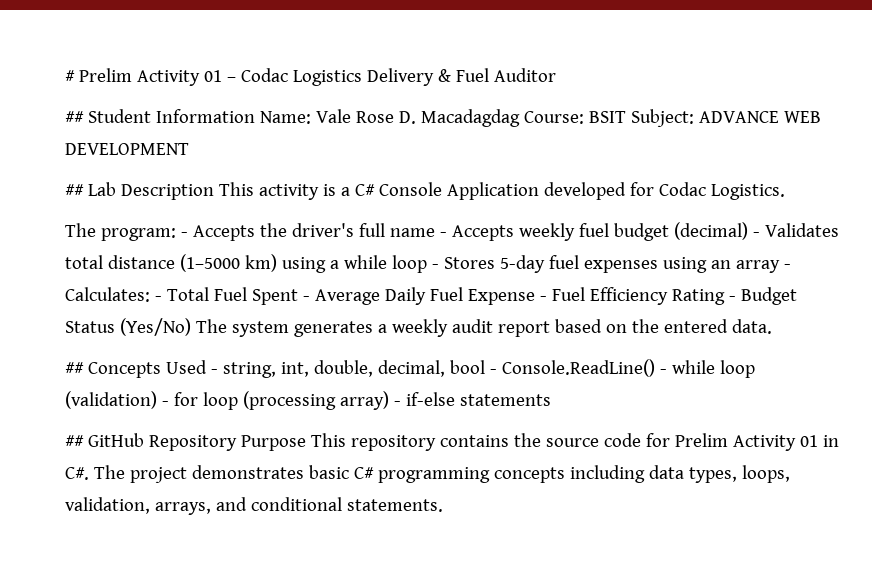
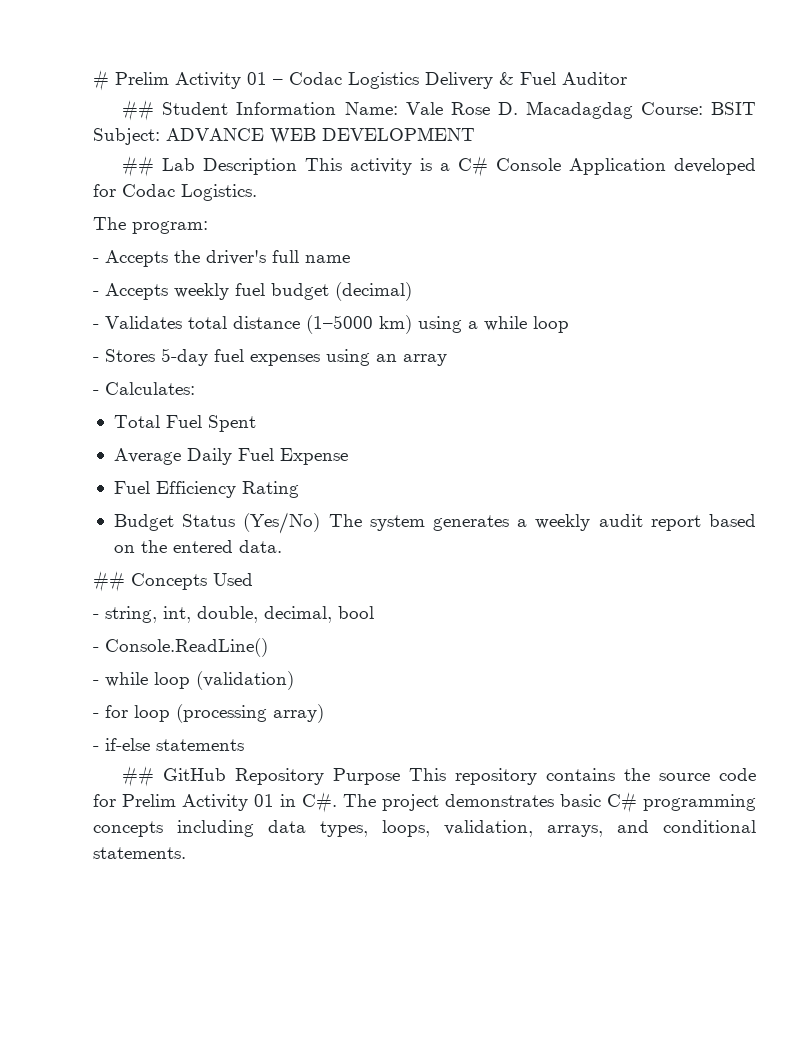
- The program: - Accepts the driver's full name - Accepts weekly fuel budget (decimal) - Validates total distance (1–5000 km) using a while loop - Stores 5-day fuel expenses using an array - Calculates: - Total Fuel Spent - Average Daily Fuel Expense - Fuel Efficiency Rating - Budget Status (Yes/No) The system generates a weekly audit report based on the entered data.
+ The program:
+ - Accepts the driver's full name
+ - Accepts weekly fuel budget (decimal)
+ - Validates total distance (1–5000 km) using a while loop
+ - Stores 5-day fuel expenses using an array
+ - Calculates:
+ Total Fuel Spent
+ Average Daily Fuel Expense
+ Fuel Efficiency Rating
+ Budget Status (Yes/No) The system generates a weekly audit report based on the entered data.
- ## Concepts Used - string, int, double, decimal, bool - Console.ReadLine() - while loop (validation) - for loop (processing array) - if-else statements
+ ## Concepts Used
+ - string, int, double, decimal, bool
+ - Console.ReadLine()
+ - while loop (validation)
+ - for loop (processing array)
+ - if-else statements

